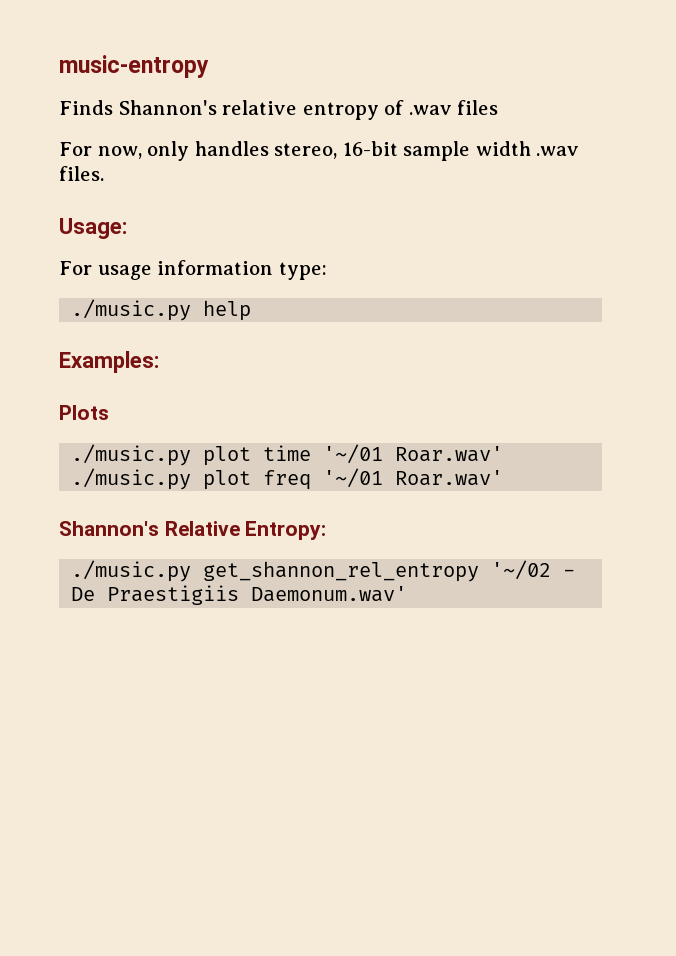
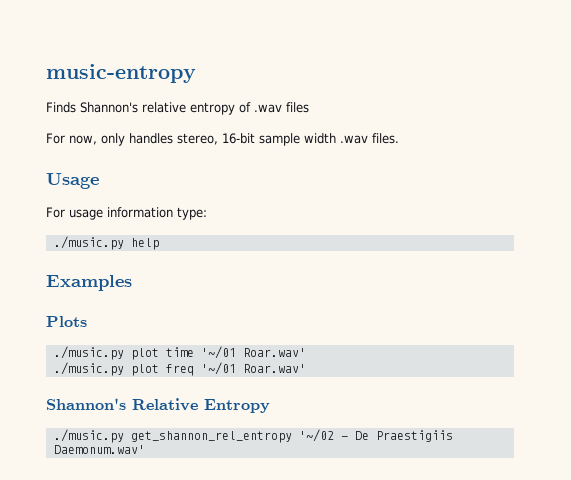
- Usage:
+ Usage
- Examples:
+ Examples
- Shannon's Relative Entropy:
+ Shannon's Relative Entropy

